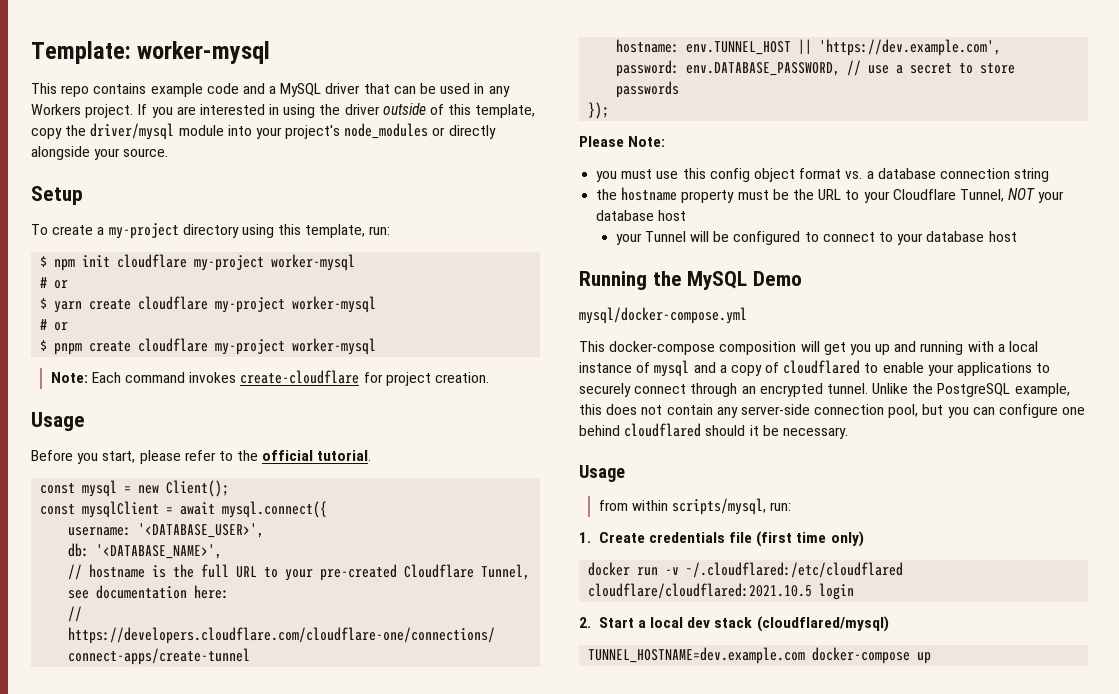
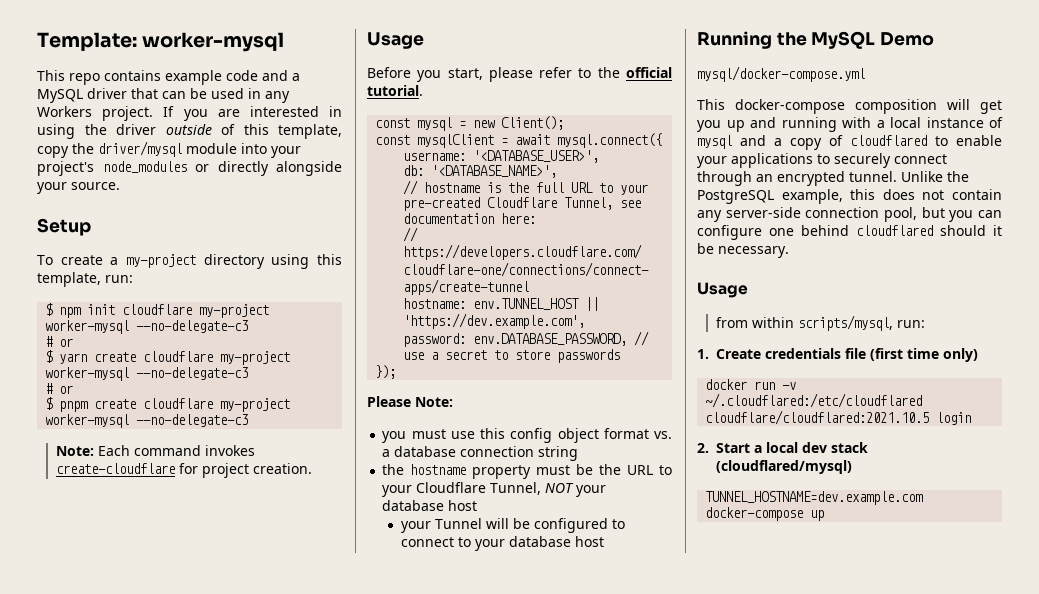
- $ npm init cloudflare my-project worker-mysql
+ $ npm init cloudflare my-project worker-mysql --no-delegate-c3
- $ yarn create cloudflare my-project worker-mysql
+ $ yarn create cloudflare my-project worker-mysql --no-delegate-c3
- $ pnpm create cloudflare my-project worker-mysql
+ $ pnpm create cloudflare my-project worker-mysql --no-delegate-c3

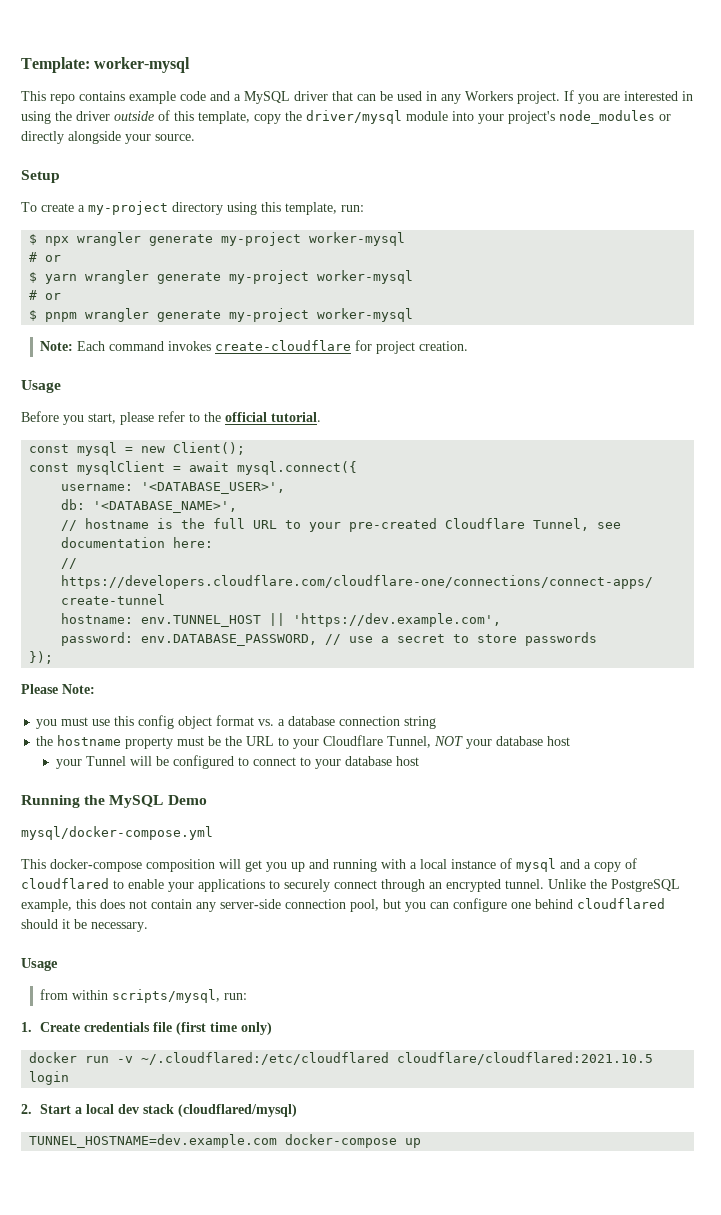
- $ npm init cloudflare my-project worker-mysql --no-delegate-c3
+ $ npx wrangler generate my-project worker-mysql
- $ yarn create cloudflare my-project worker-mysql --no-delegate-c3
+ $ yarn wrangler generate my-project worker-mysql
- $ pnpm create cloudflare my-project worker-mysql --no-delegate-c3
+ $ pnpm wrangler generate my-project worker-mysql

